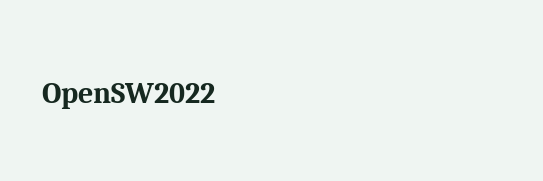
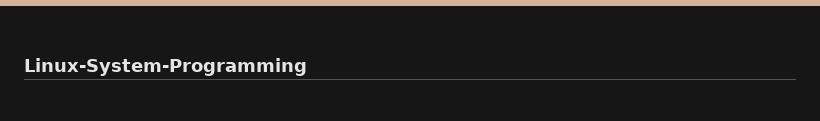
- OpenSW2022
+ Linux-System-Programming

